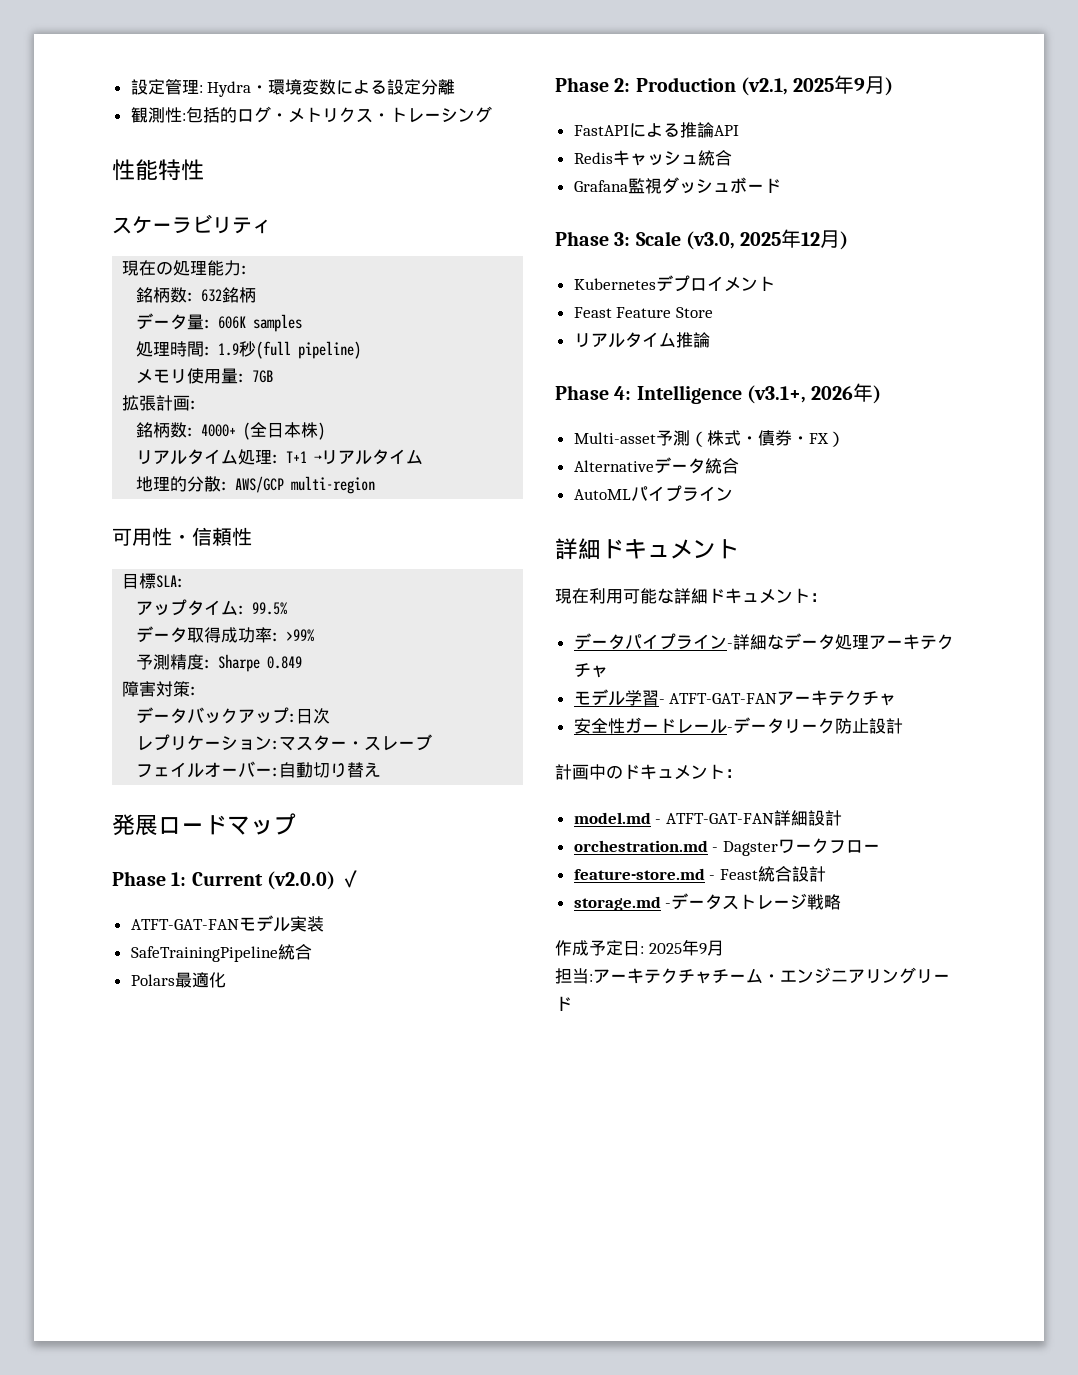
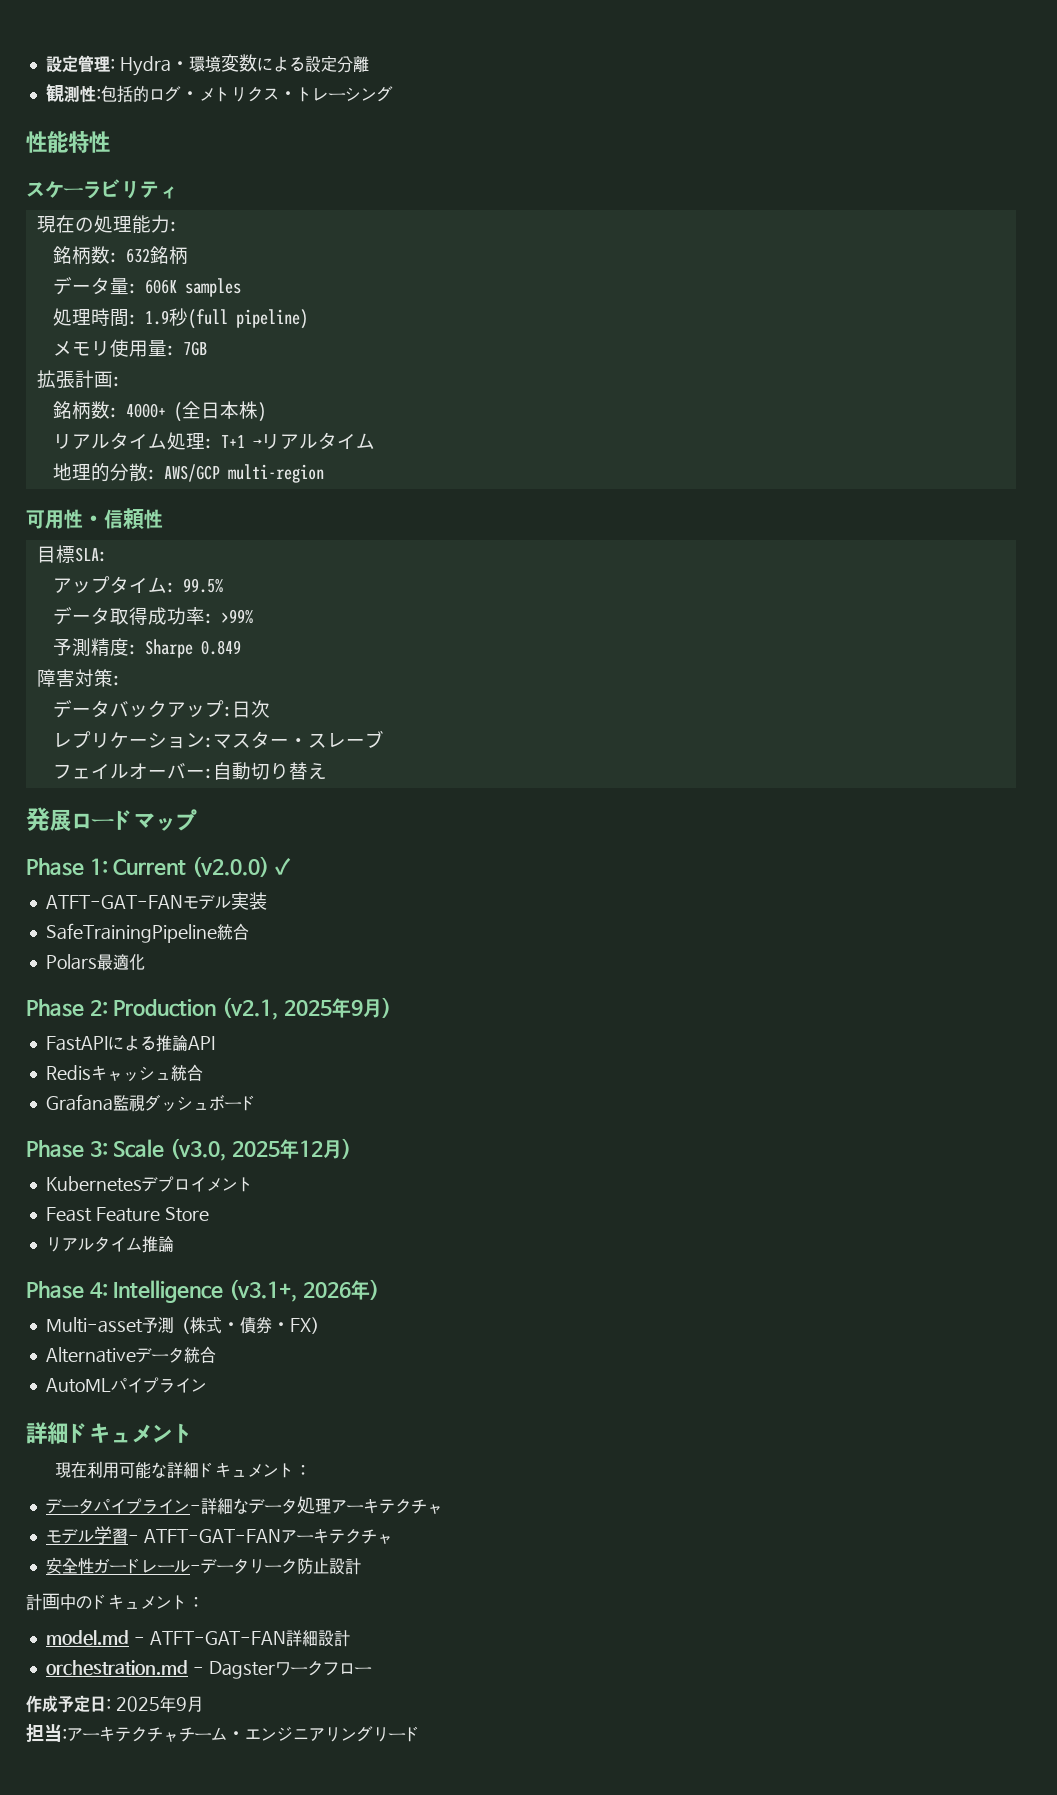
- feature-store.md - Feast統合設計
- storage.md -データストレージ戦略

